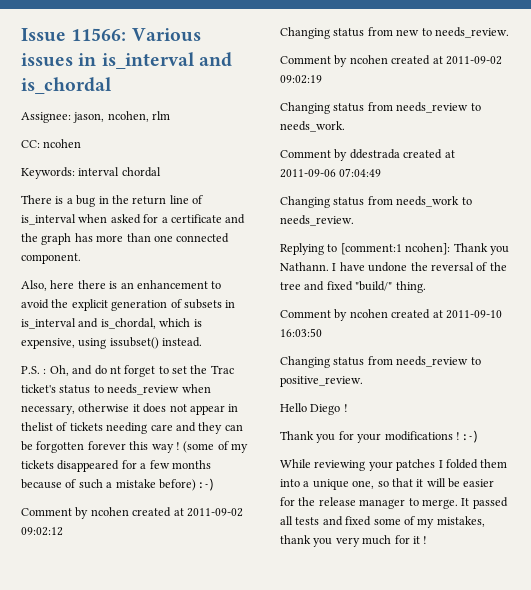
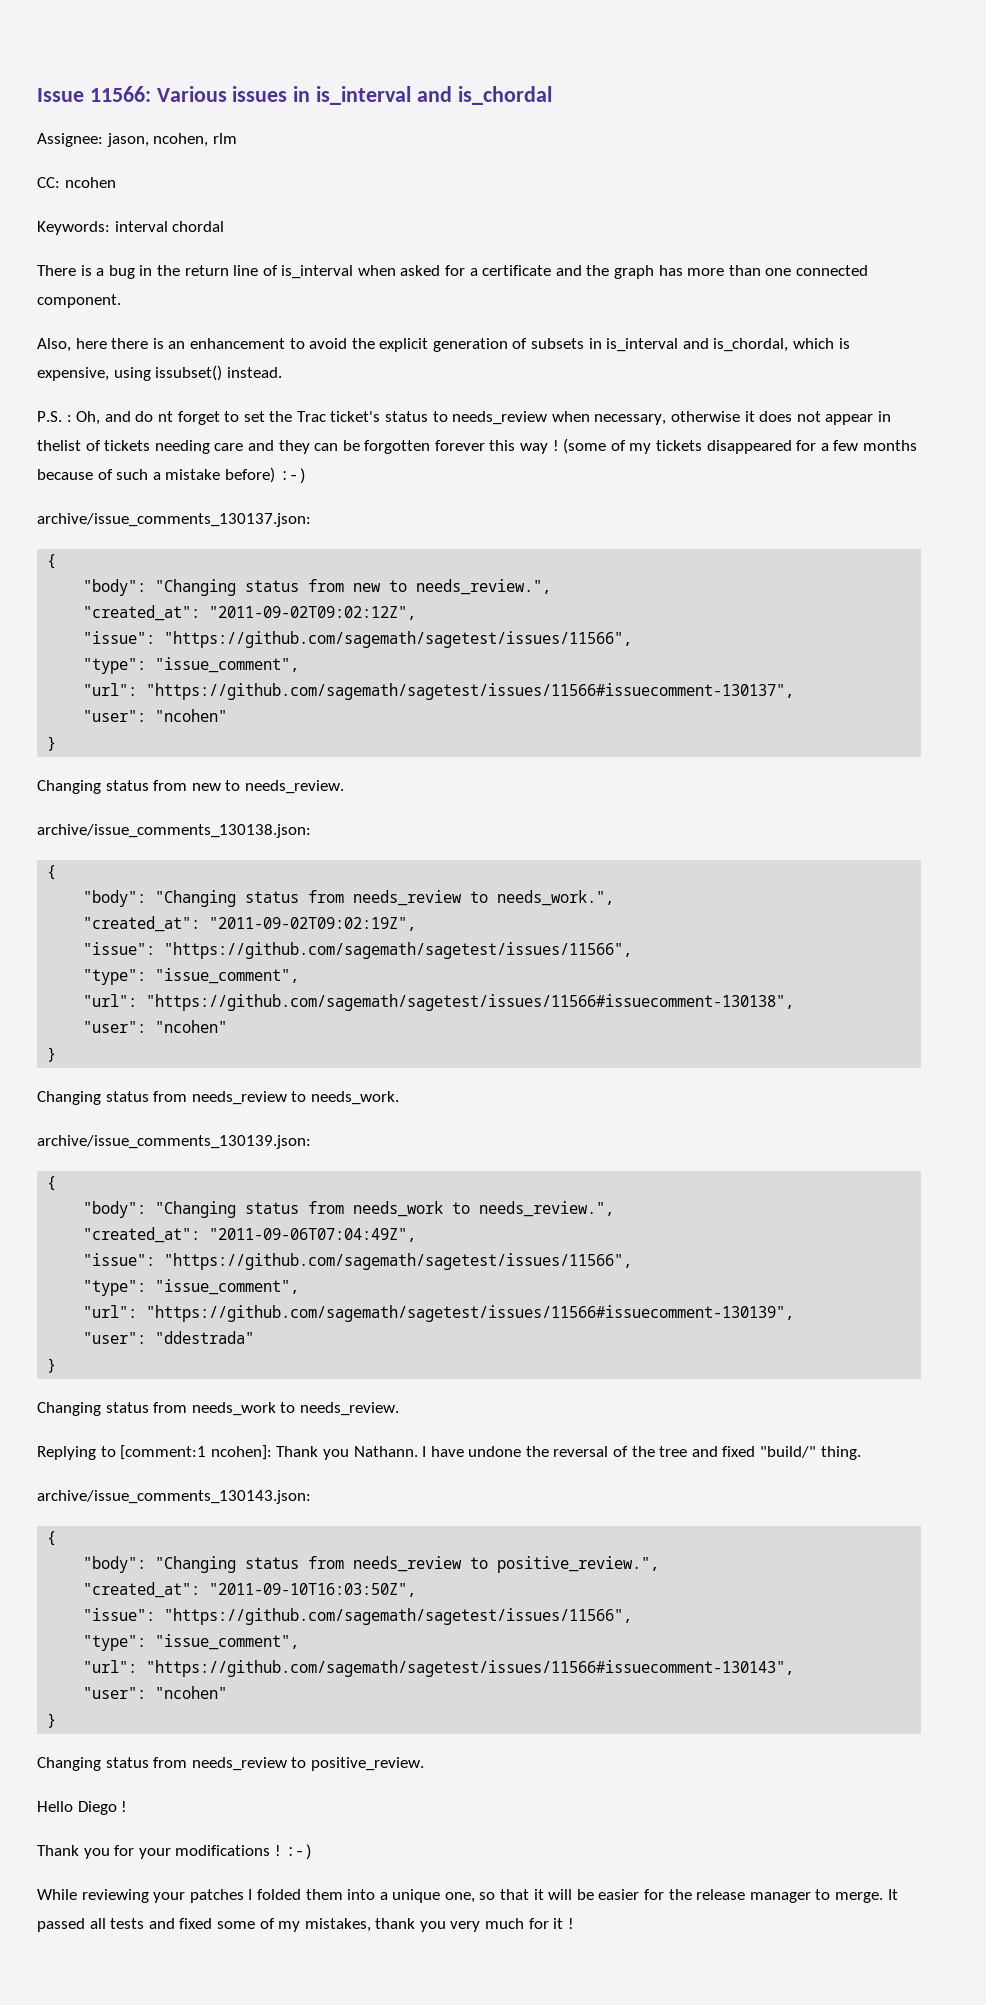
- Comment by ncohen created at 2011-09-02 09:02:12
+ archive/issue_comments_130137.json:
+ {
+ "body": "Changing status from new to needs_review.",
+ "created_at": "2011-09-02T09:02:12Z",
+ "issue": "https://github.com/sagemath/sagetest/issues/11566",
+ "type": "issue_comment",
+ "url": "https://github.com/sagemath/sagetest/issues/11566#issuecomment-130137",
+ "user": "ncohen"
+ }
- Comment by ncohen created at 2011-09-02 09:02:19
+ archive/issue_comments_130138.json:
+ {
+ "body": "Changing status from needs_review to needs_work.",
+ "created_at": "2011-09-02T09:02:19Z",
+ "issue": "https://github.com/sagemath/sagetest/issues/11566",
+ "type": "issue_comment",
+ "url": "https://github.com/sagemath/sagetest/issues/11566#issuecomment-130138",
+ "user": "ncohen"
+ }
- Comment by ddestrada created at 2011-09-06 07:04:49
+ archive/issue_comments_130139.json:
+ {
+ "body": "Changing status from needs_work to needs_review.",
+ "created_at": "2011-09-06T07:04:49Z",
+ "issue": "https://github.com/sagemath/sagetest/issues/11566",
+ "type": "issue_comment",
+ "url": "https://github.com/sagemath/sagetest/issues/11566#issuecomment-130139",
+ "user": "ddestrada"
+ }
- Comment by ncohen created at 2011-09-10 16:03:50
+ archive/issue_comments_130143.json:
+ {
+ "body": "Changing status from needs_review to positive_review.",
+ "created_at": "2011-09-10T16:03:50Z",
+ "issue": "https://github.com/sagemath/sagetest/issues/11566",
+ "type": "issue_comment",
+ "url": "https://github.com/sagemath/sagetest/issues/11566#issuecomment-130143",
+ "user": "ncohen"
+ }

